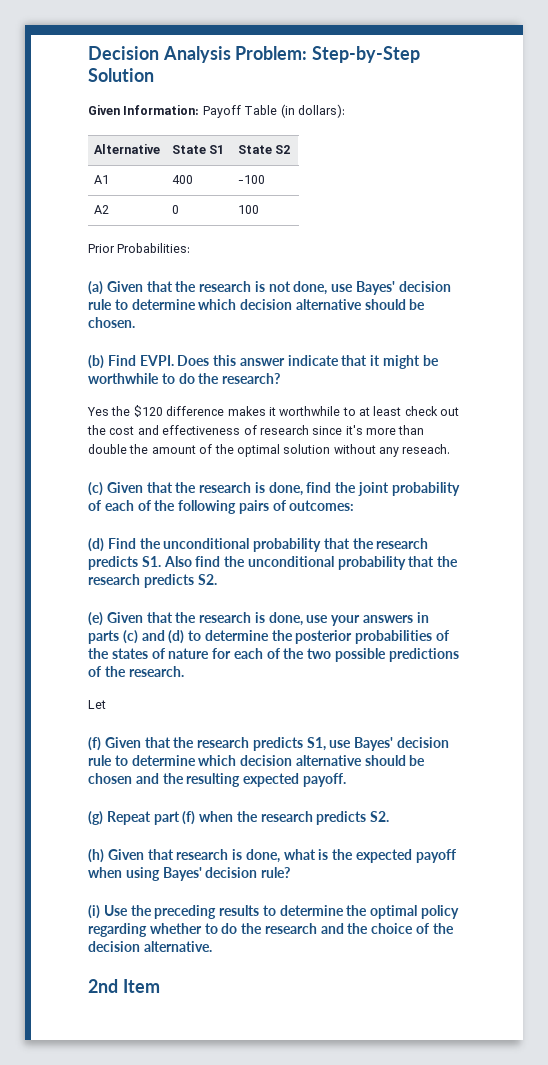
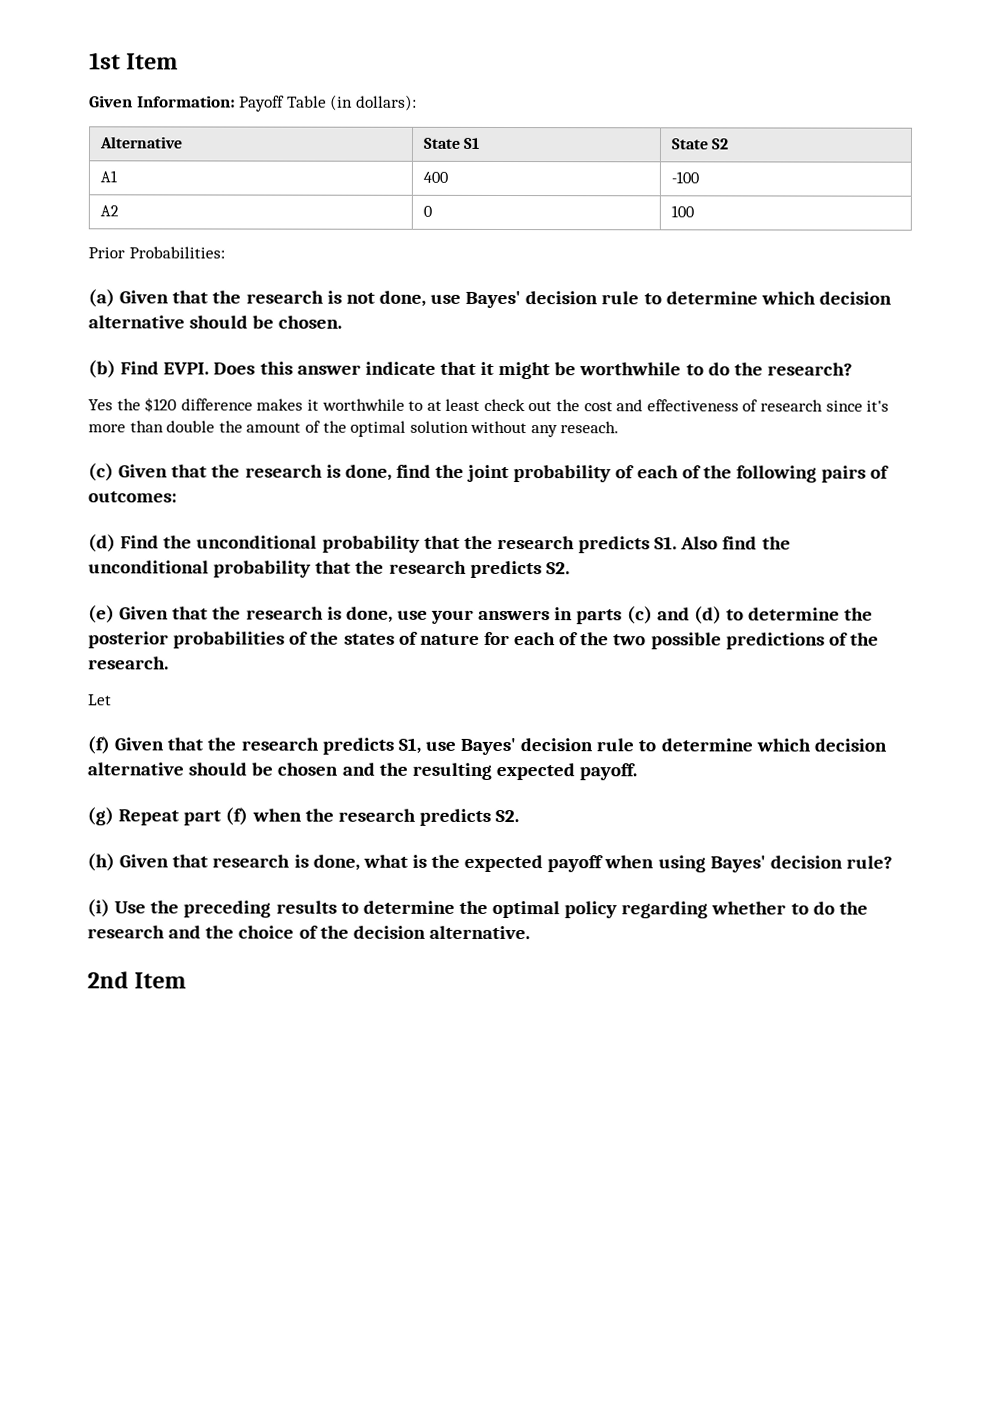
- Decision Analysis Problem: Step-by-Step Solution
+ 1st Item

